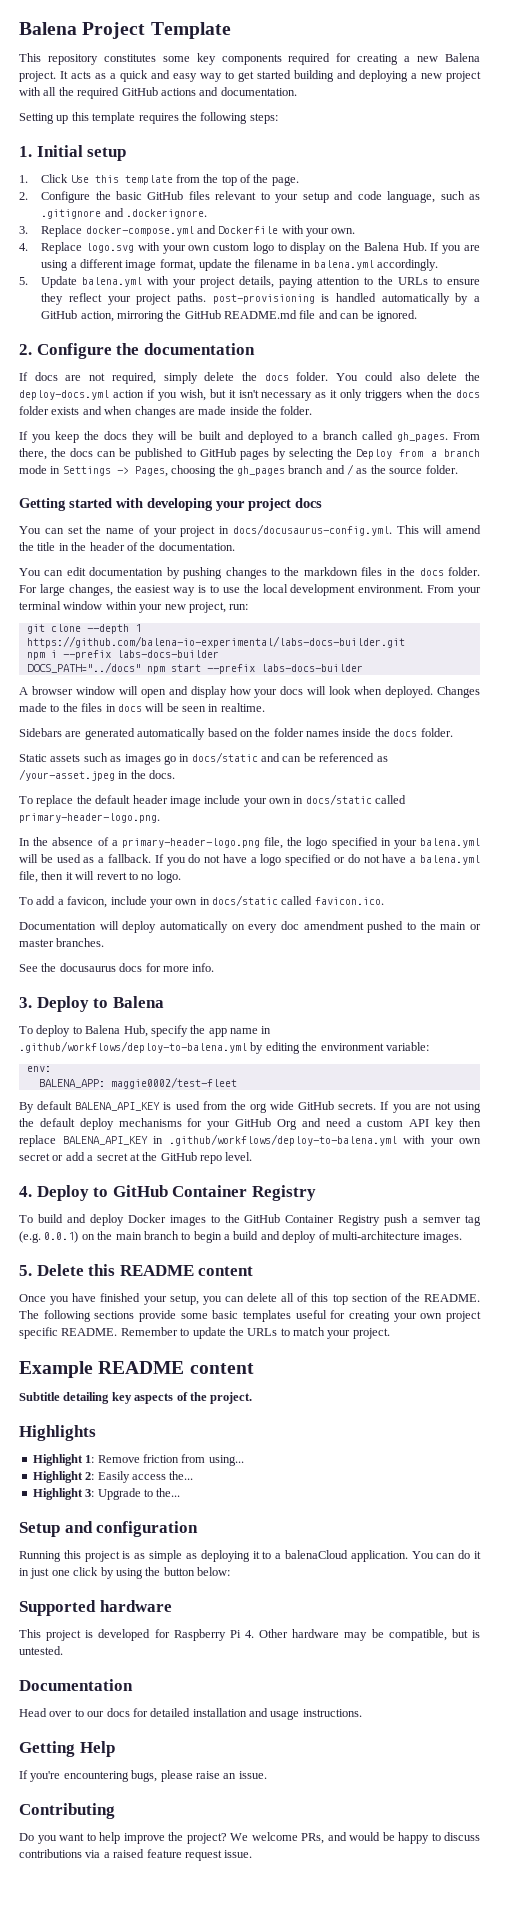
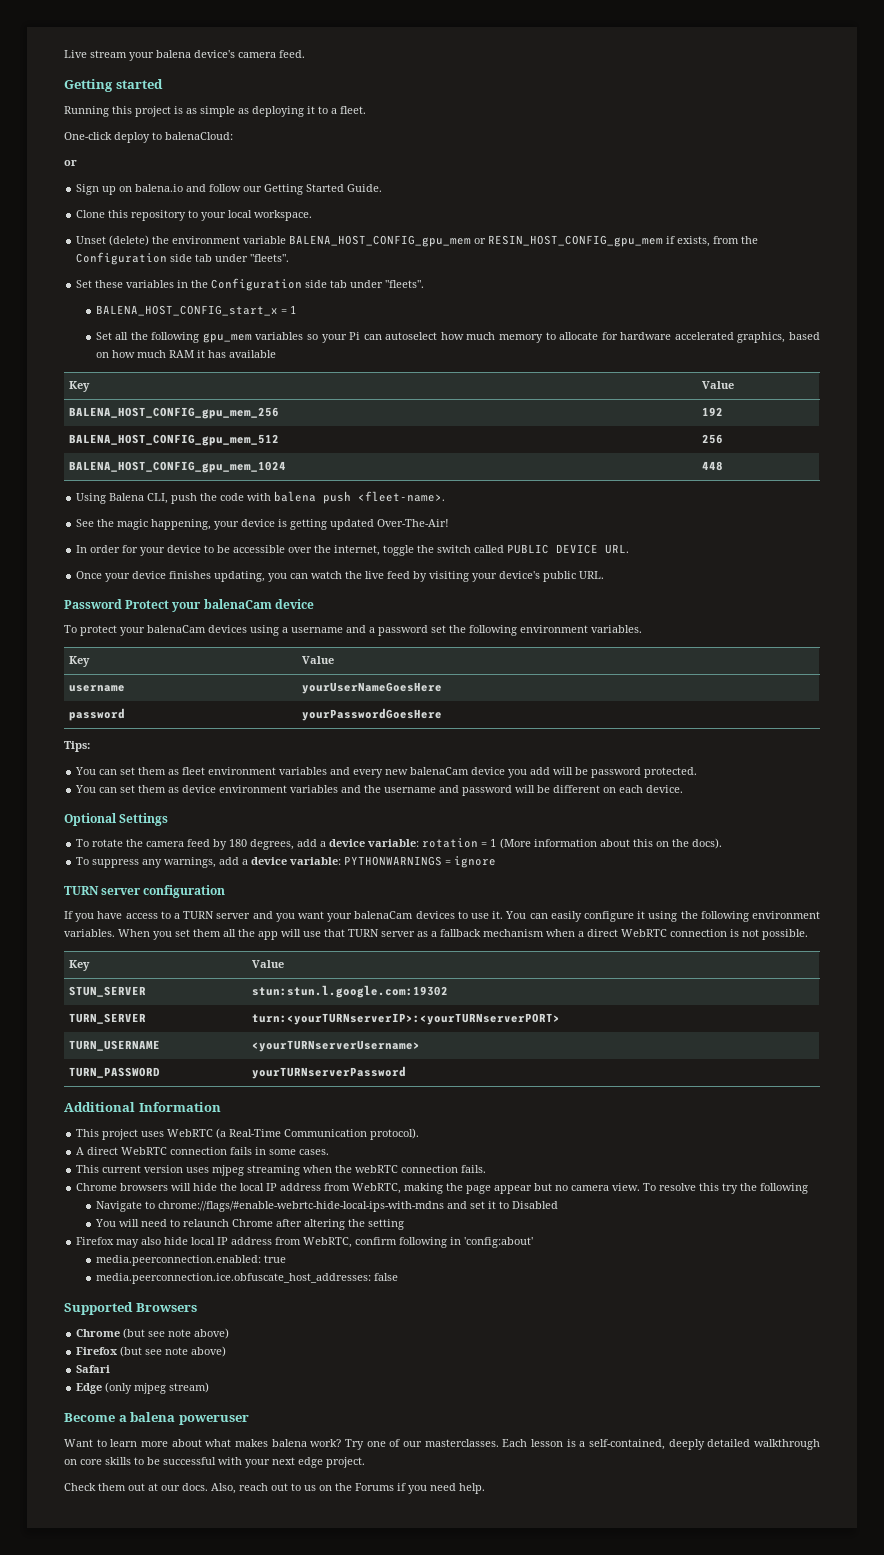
- Balena Project Template
- This repository constitutes some key components required for creating a new Balena project. It acts as a quick and easy way to get started building and deploying a new project with all the required GitHub actions and documentation.
- Setting up this template requires the following steps:
- 1. Initial setup
- 1. Click Use this template from the top of the page.
- 2. Configure the basic GitHub files relevant to your setup and code language, such as .gitignore and .dockerignore.
- 3. Replace docker-compose.yml and Dockerfile with your own.
- 4. Replace logo.svg with your own custom logo to display on the Balena Hub. If you are using a different image format, update the filename in balena.yml accordingly.
- 5. Update balena.yml with your project details, paying attention to the URLs to ensure they reflect your project paths. post-provisioning is handled automatically by a GitHub action, mirroring the GitHub README.md file and can be ignored.
- 2. Configure the documentation
- If docs are not required, simply delete the docs folder. You could also delete the deploy-docs.yml action if you wish, but it isn't necessary as it only triggers when the docs folder exists and when changes are made inside the folder.
- If you keep the docs they will be built and deployed to a branch called gh_pages. From there, the docs can be published to GitHub pages by selecting the Deploy from a branch mode in Settings -> Pages, choosing the gh_pages branch and / as the source folder.
- Getting started with developing your project docs
- You can set the name of your project in docs/docusaurus-config.yml. This will amend the title in the header of the documentation.
- You can edit documentation by pushing changes to the markdown files in the docs folder. For large changes, the easiest way is to use the local development environment. From your terminal window within your new project, run:
- git clone --depth 1 https://github.com/balena-io-experimental/labs-docs-builder.git
- npm i --prefix labs-docs-builder
- DOCS_PATH="../docs" npm start --prefix labs-docs-builder
- A browser window will open and display how your docs will look when deployed. Changes made to the files in docs will be seen in realtime.
- Sidebars are generated automatically based on the folder names inside the docs folder.
- Static assets such as images go in docs/static and can be referenced as /your-asset.jpeg in the docs.
- To replace the default header image include your own in docs/static called primary-header-logo.png.
- In the absence of a primary-header-logo.png file, the logo specified in your balena.yml will be used as a fallback. If you do not have a logo specified or do not have a balena.yml file, then it will revert to no logo.
- To add a favicon, include your own in docs/static called favicon.ico.
- Documentation will deploy automatically on every doc amendment pushed to the main or master branches.
- See the docusaurus docs for more info.
- 3. Deploy to Balena
- To deploy to Balena Hub, specify the app name in .github/workflows/deploy-to-balena.yml by editing the environment variable:
- env:
- BALENA_APP: maggie0002/test-fleet
- By default BALENA_API_KEY is used from the org wide GitHub secrets. If you are not using the default deploy mechanisms for your GitHub Org and need a custom API key then replace BALENA_API_KEY in .github/workflows/deploy-to-balena.yml with your own secret or add a secret at the GitHub repo level.
- 4. Deploy to GitHub Container Registry
- To build and deploy Docker images to the GitHub Container Registry push a semver tag (e.g. 0.0.1) on the main branch to begin a build and deploy of multi-architecture images.
- 5. Delete this README content
- Once you have finished your setup, you can delete all of this top section of the README. The following sections provide some basic templates useful for creating your own project specific README. Remember to update the URLs to match your project.
- Example README content
- Subtitle detailing key aspects of the project.
- Highlights
- Highlight 1: Remove friction from using...
- Highlight 2: Easily access the...
- Highlight 3: Upgrade to the...
- Setup and configuration
+ Live stream your balena device's camera feed.
+ Getting started
- Running this project is as simple as deploying it to a balenaCloud application. You can do it in just one click by using the button below:
- Supported hardware
- This project is developed for Raspberry Pi 4. Other hardware may be compatible, but is untested.
- Documentation
- Head over to our docs for detailed installation and usage instructions.
- Getting Help
- If you're encountering bugs, please raise an issue.
- Contributing
- Do you want to help improve the project? We welcome PRs, and would be happy to discuss contributions via a raised feature request issue.
+ Running this project is as simple as deploying it to a fleet.
+ One-click deploy to balenaCloud:
+ or
+ Sign up on balena.io and follow our Getting Started Guide.
+ Clone this repository to your local workspace.
+ Unset (delete) the environment variable BALENA_HOST_CONFIG_gpu_mem or RESIN_HOST_CONFIG_gpu_mem if exists, from the Configuration side tab under "fleets".
+ Set these variables in the Configuration side tab under "fleets".
+ BALENA_HOST_CONFIG_start_x = 1
+ Set all the following gpu_mem variables so your Pi can autoselect how much memory to allocate for hardware accelerated graphics, based on how much RAM it has available
+ Key | Value
+ BALENA_HOST_CONFIG_gpu_mem_256 | 192
+ BALENA_HOST_CONFIG_gpu_mem_512 | 256
+ BALENA_HOST_CONFIG_gpu_mem_1024 | 448
+ Using Balena CLI, push the code with balena push <fleet-name>.
+ See the magic happening, your device is getting updated Over-The-Air!
+ In order for your device to be accessible over the internet, toggle the switch called PUBLIC DEVICE URL.
+ Once your device finishes updating, you can watch the live feed by visiting your device's public URL.
+ Password Protect your balenaCam device
+ To protect your balenaCam devices using a username and a password set the following environment variables.
+ Key | Value
+ username | yourUserNameGoesHere
+ password | yourPasswordGoesHere
+ Tips:
+ You can set them as fleet environment variables and every new balenaCam device you add will be password protected.
+ You can set them as device environment variables and the username and password will be different on each device.
+ Optional Settings
+ To rotate the camera feed by 180 degrees, add a device variable: rotation = 1 (More information about this on the docs).
+ To suppress any warnings, add a device variable: PYTHONWARNINGS = ignore
+ TURN server configuration
+ If you have access to a TURN server and you want your balenaCam devices to use it. You can easily configure it using the following environment variables. When you set them all the app will use that TURN server as a fallback mechanism when a direct WebRTC connection is not possible.
+ Key | Value
+ STUN_SERVER | stun:stun.l.google.com:19302
+ TURN_SERVER | turn:<yourTURNserverIP>:<yourTURNserverPORT>
+ TURN_USERNAME | <yourTURNserverUsername>
+ TURN_PASSWORD | yourTURNserverPassword
+ Additional Information
+ This project uses WebRTC (a Real-Time Communication protocol).
+ A direct WebRTC connection fails in some cases.
+ This current version uses mjpeg streaming when the webRTC connection fails.
+ Chrome browsers will hide the local IP address from WebRTC, making the page appear but no camera view. To resolve this try the following
+ Navigate to chrome://flags/#enable-webrtc-hide-local-ips-with-mdns and set it to Disabled
+ You will need to relaunch Chrome after altering the setting
+ Firefox may also hide local IP address from WebRTC, confirm following in 'config:about'
+ media.peerconnection.enabled: true
+ media.peerconnection.ice.obfuscate_host_addresses: false
+ Supported Browsers
+ Chrome (but see note above)
+ Firefox (but see note above)
+ Safari
+ Edge (only mjpeg stream)
+ Become a balena poweruser
+ Want to learn more about what makes balena work? Try one of our masterclasses. Each lesson is a self-contained, deeply detailed walkthrough on core skills to be successful with your next edge project.
+ Check them out at our docs. Also, reach out to us on the Forums if you need help.

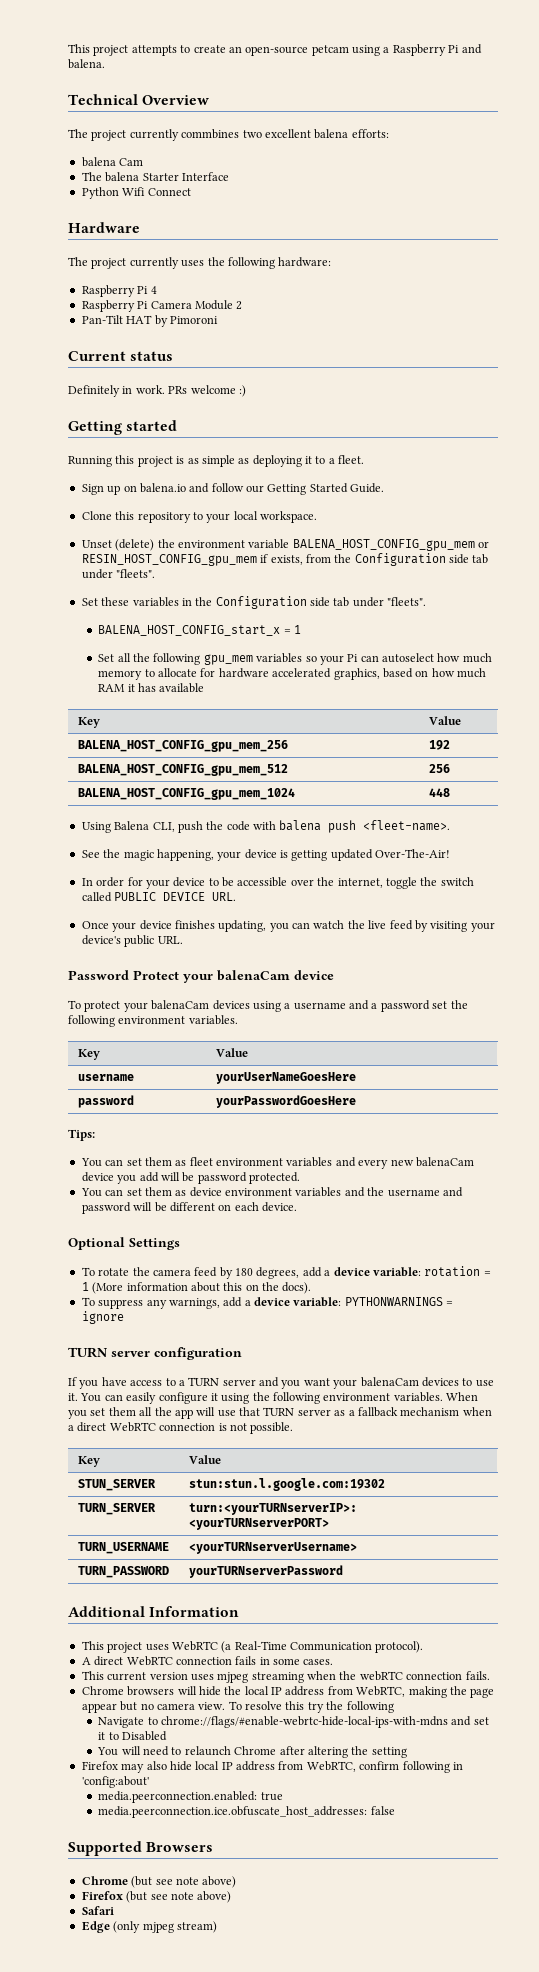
- Live stream your balena device's camera feed.
+ This project attempts to create an open-source petcam using a Raspberry Pi and balena.
+ Technical Overview
+ The project currently commbines two excellent balena efforts:
+ balena Cam
+ The balena Starter Interface
+ Python Wifi Connect
+ Hardware
+ The project currently uses the following hardware:
+ Raspberry Pi 4
+ Raspberry Pi Camera Module 2
+ Pan-Tilt HAT by Pimoroni
+ Current status
+ Definitely in work. PRs welcome :)
- One-click deploy to balenaCloud:
- or
- Become a balena poweruser
- Want to learn more about what makes balena work? Try one of our masterclasses. Each lesson is a self-contained, deeply detailed walkthrough on core skills to be successful with your next edge project.
- Check them out at our docs. Also, reach out to us on the Forums if you need help.

